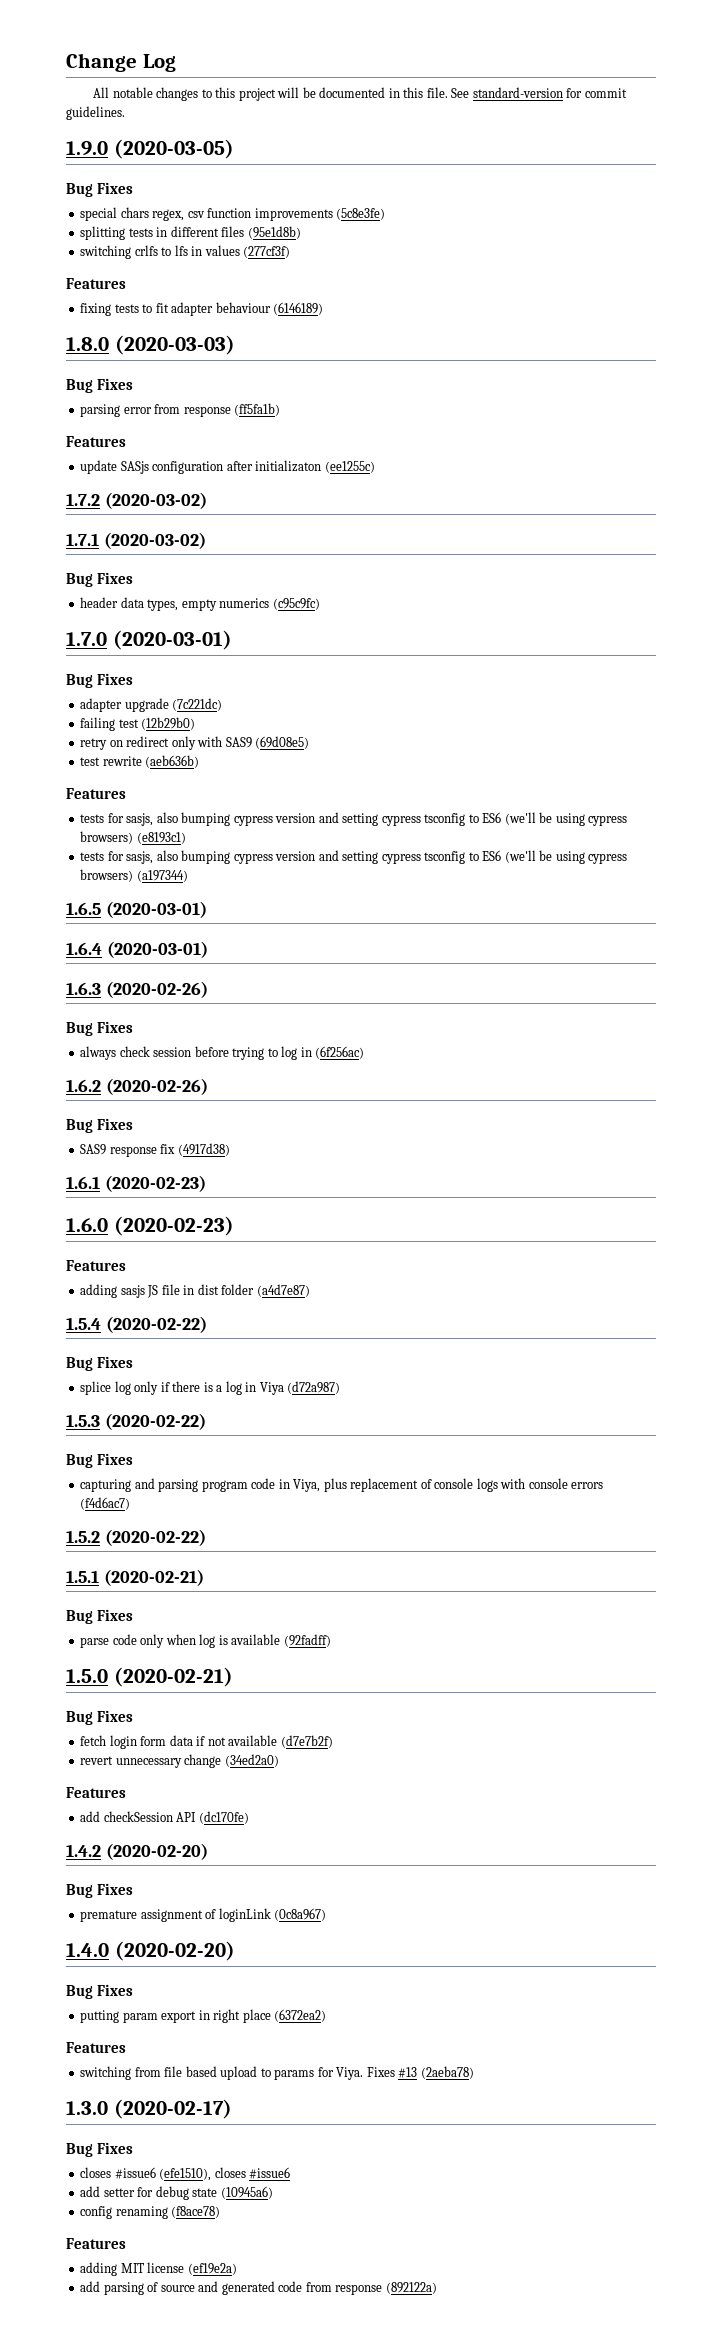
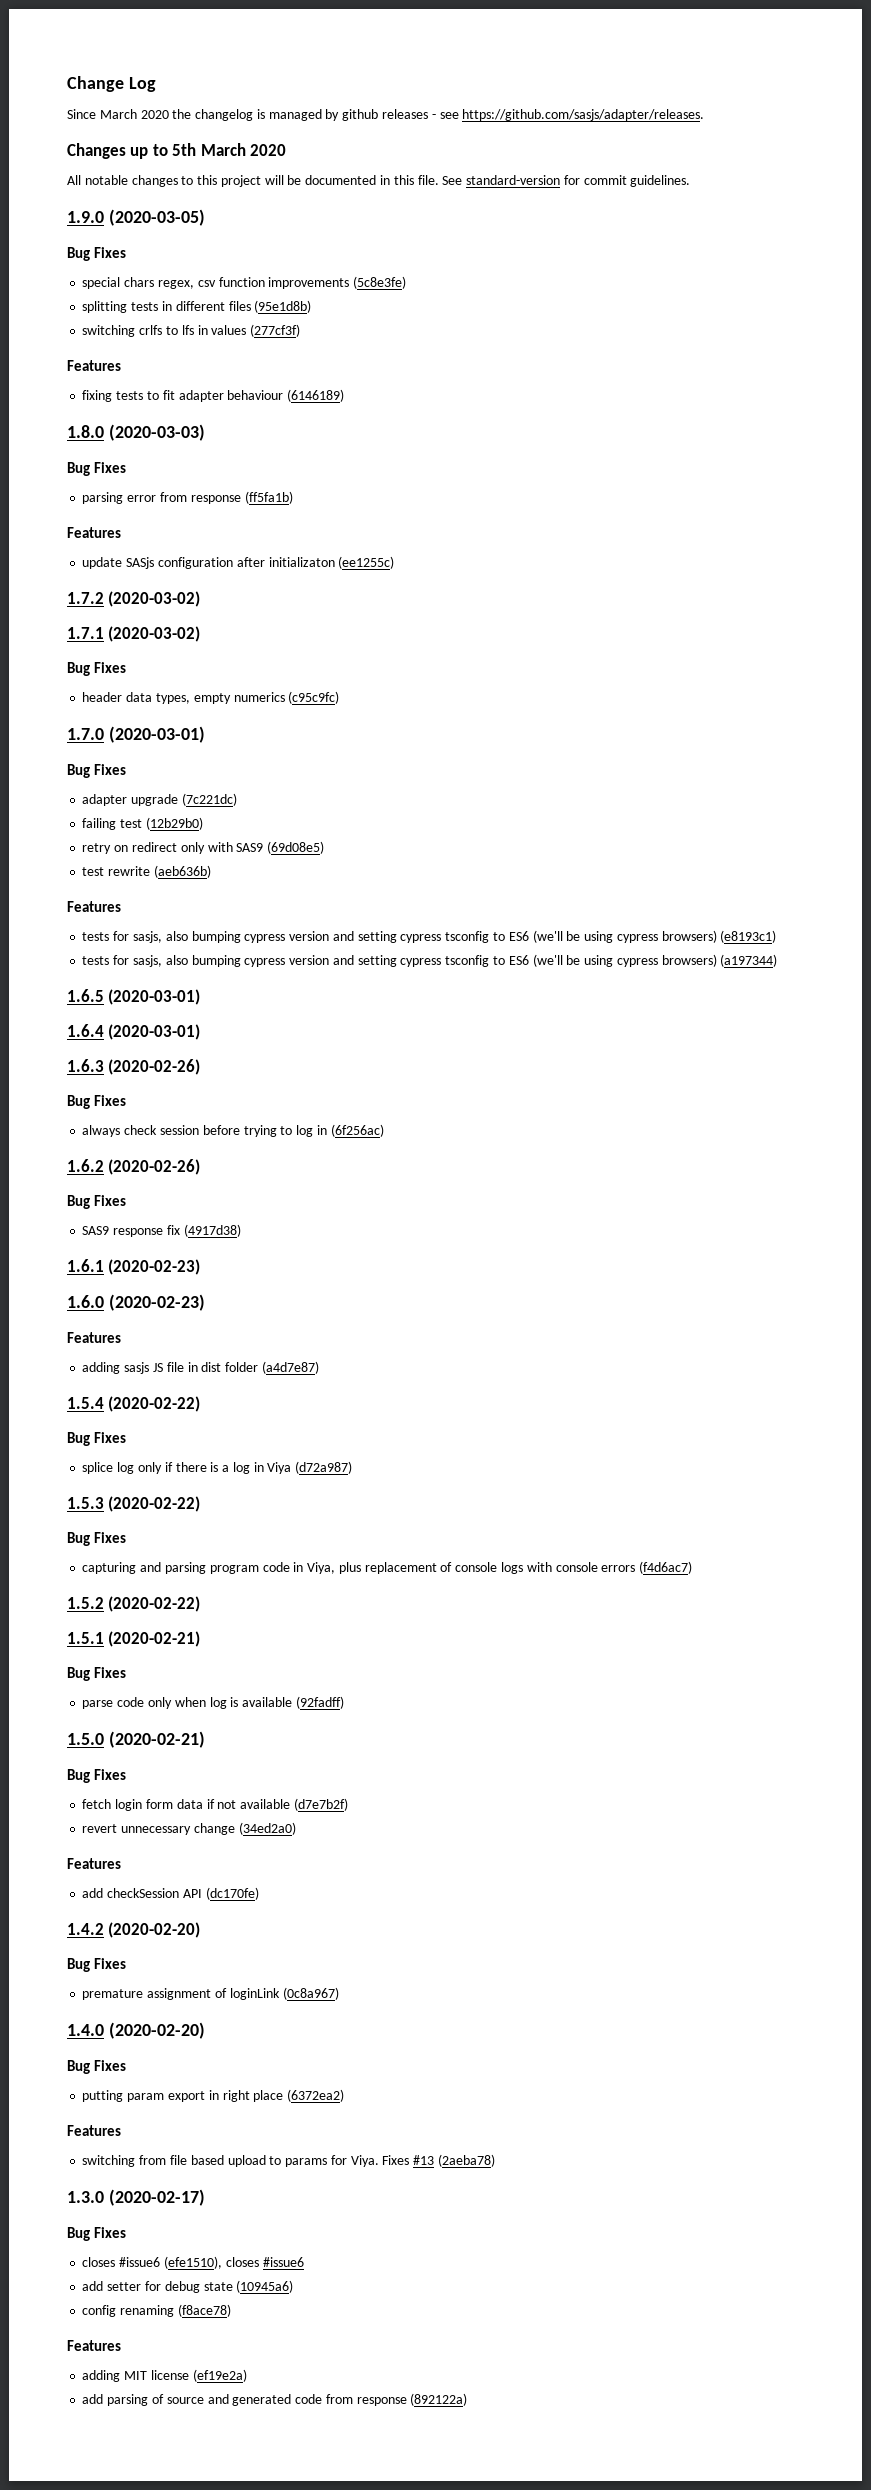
+ Since March 2020 the changelog is managed by github releases - see https://github.com/sasjs/adapter/releases.
+ Changes up to 5th March 2020

